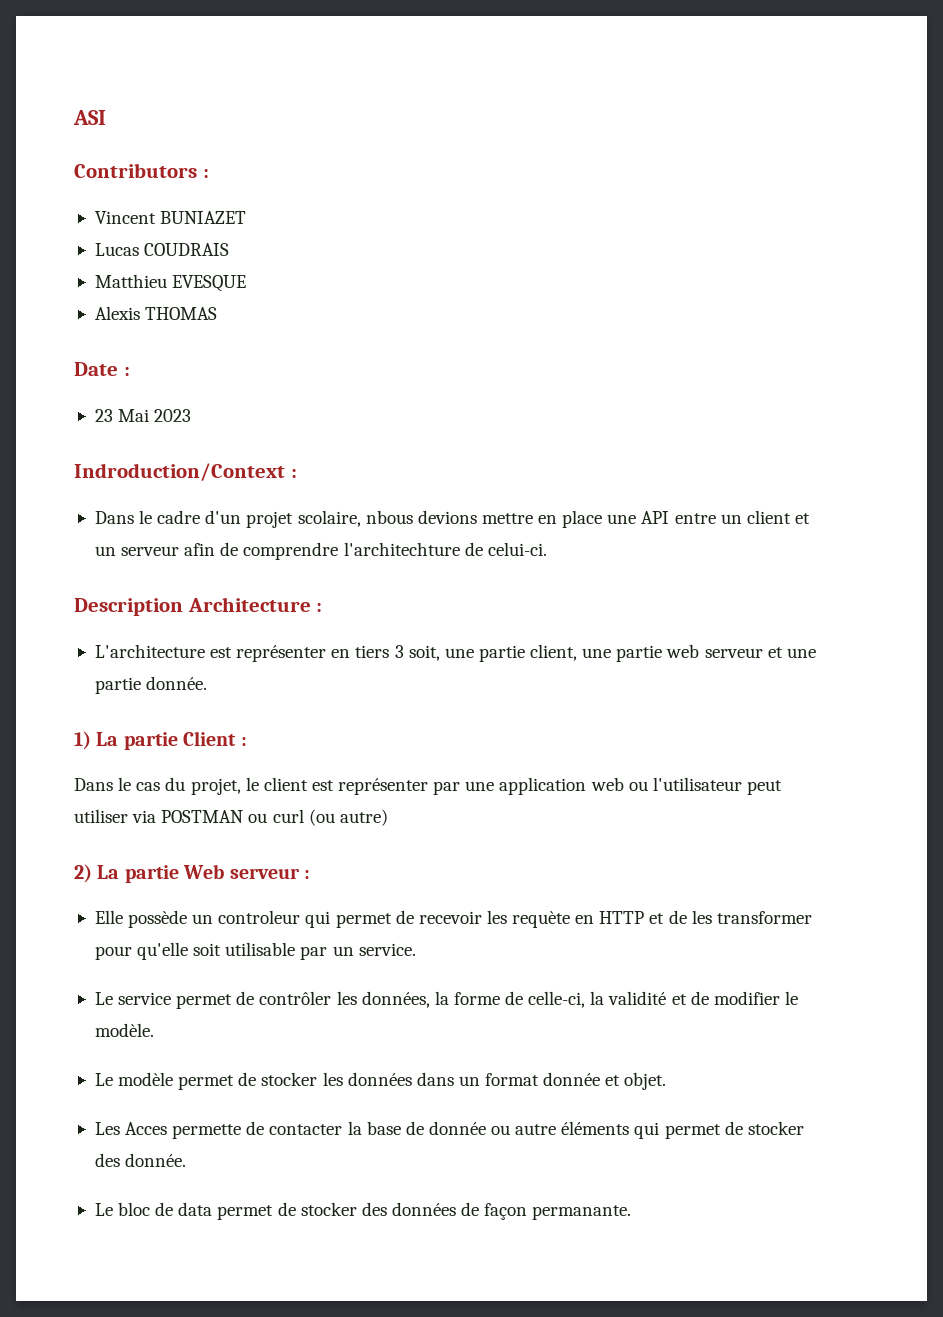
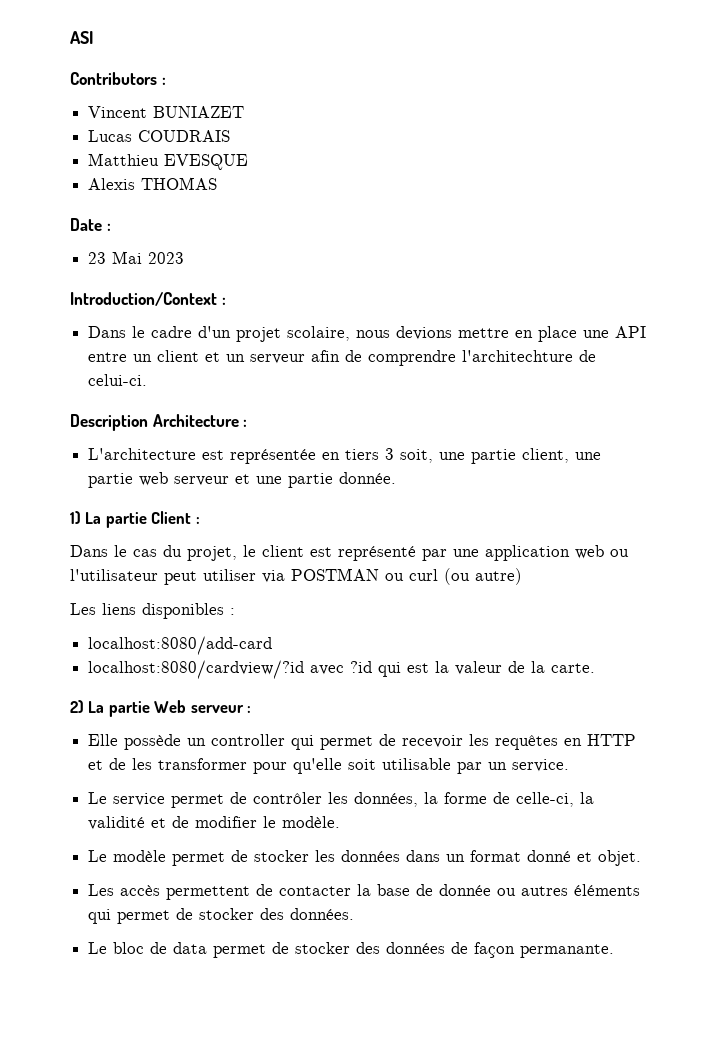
- Indroduction/Context :
+ Introduction/Context :
- Dans le cadre d'un projet scolaire, nbous devions mettre en place une API entre un client et un serveur afin de comprendre l'architechture de celui-ci.
+ Dans le cadre d'un projet scolaire, nous devions mettre en place une API entre un client et un serveur afin de comprendre l'architechture de celui-ci.
- L'architecture est représenter en tiers 3 soit, une partie client, une partie web serveur et une partie donnée.
+ L'architecture est représentée en tiers 3 soit, une partie client, une partie web serveur et une partie donnée.
- Dans le cas du projet, le client est représenter par une application web ou l'utilisateur peut utiliser via POSTMAN ou curl (ou autre)
+ Dans le cas du projet, le client est représenté par une application web ou l'utilisateur peut utiliser via POSTMAN ou curl (ou autre)
+ Les liens disponibles :
+ localhost:8080/add-card
+ localhost:8080/cardview/?id avec ?id qui est la valeur de la carte.
- Elle possède un controleur qui permet de recevoir les requète en HTTP et de les transformer pour qu'elle soit utilisable par un service.
+ Elle possède un controller qui permet de recevoir les requêtes en HTTP et de les transformer pour qu'elle soit utilisable par un service.
- Le modèle permet de stocker les données dans un format donnée et objet.
+ Le modèle permet de stocker les données dans un format donné et objet.
- Les Acces permette de contacter la base de donnée ou autre éléments qui permet de stocker des donnée.
+ Les accès permettent de contacter la base de donnée ou autres éléments qui permet de stocker des données.

